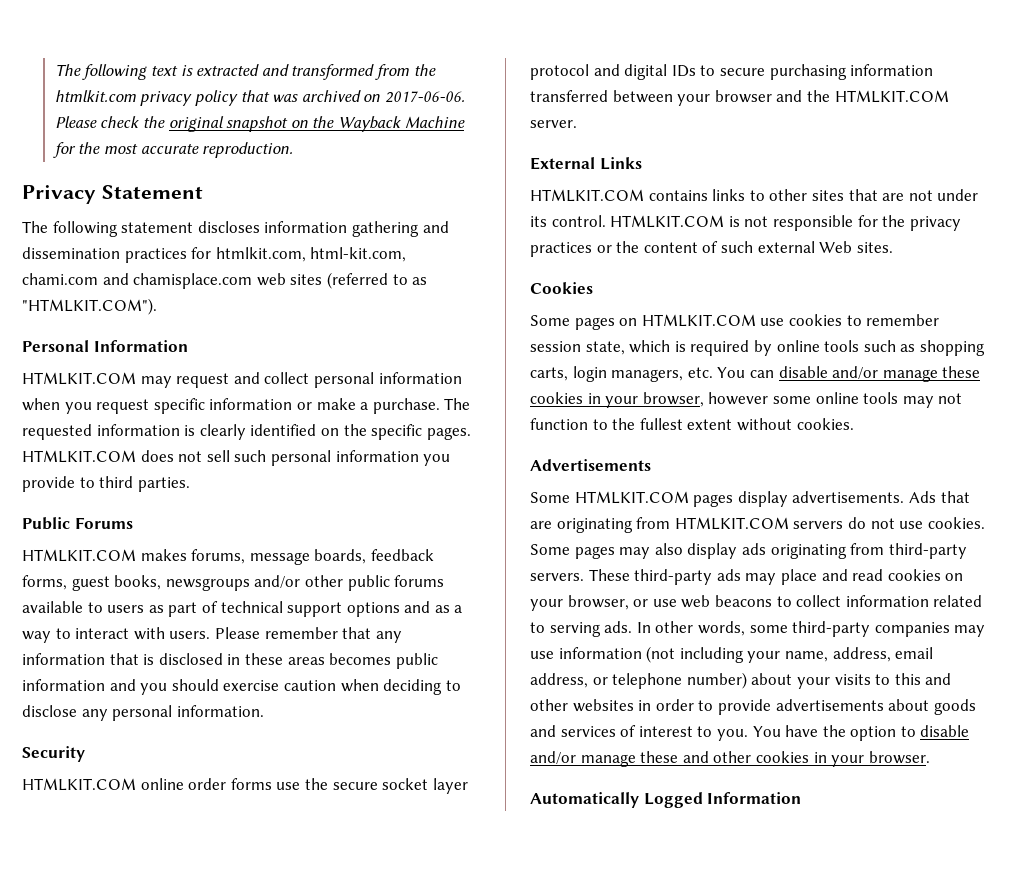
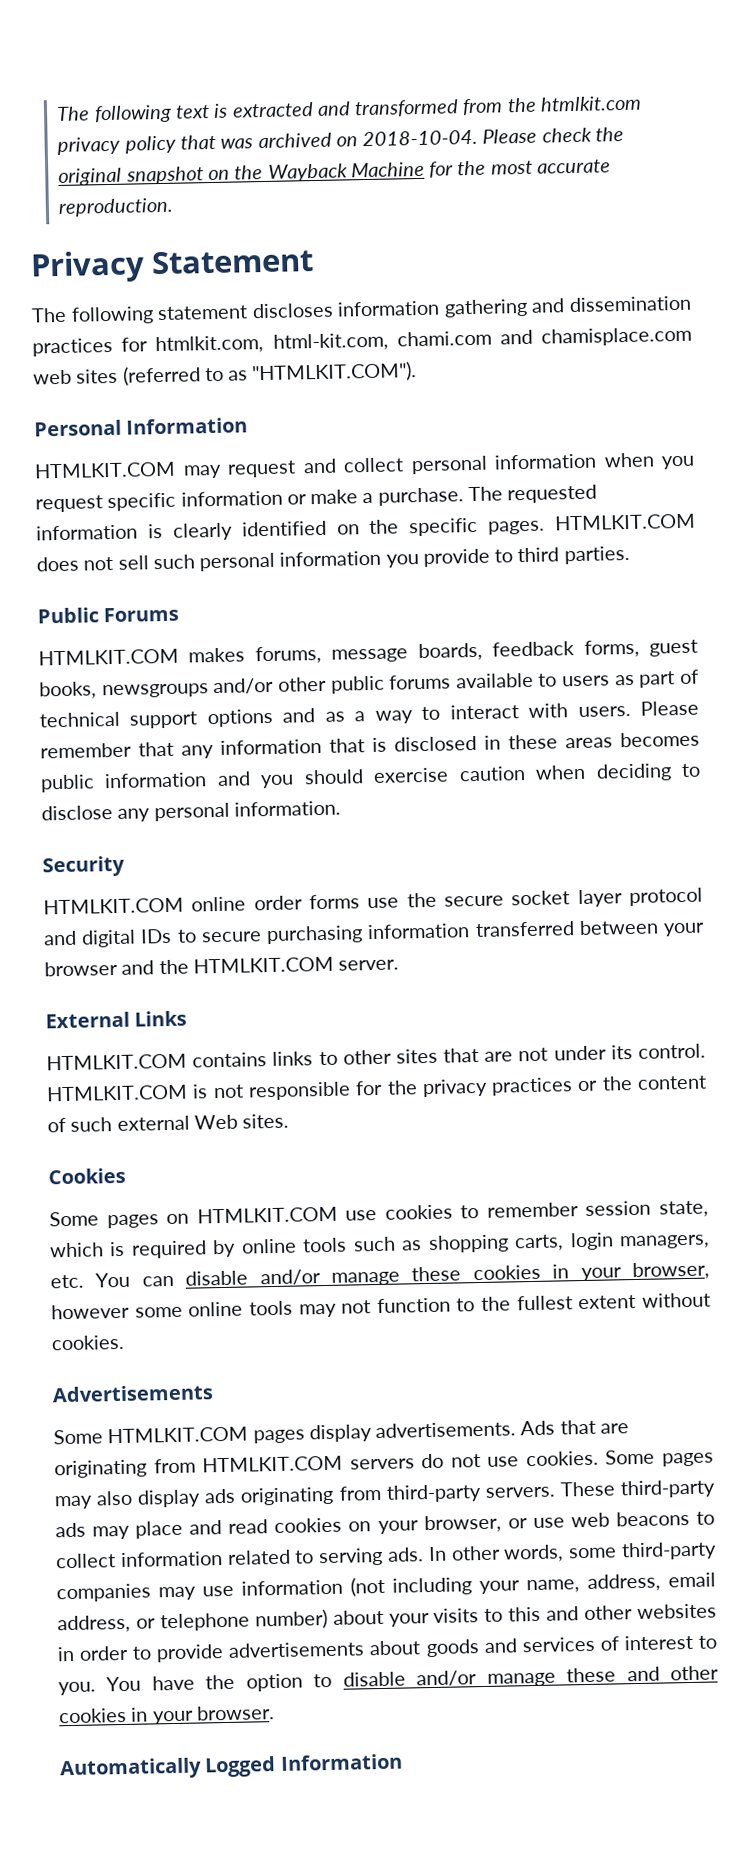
- The following text is extracted and transformed from the htmlkit.com privacy policy that was archived on 2017-06-06.
+ The following text is extracted and transformed from the htmlkit.com privacy policy that was archived on 2018-10-04.

